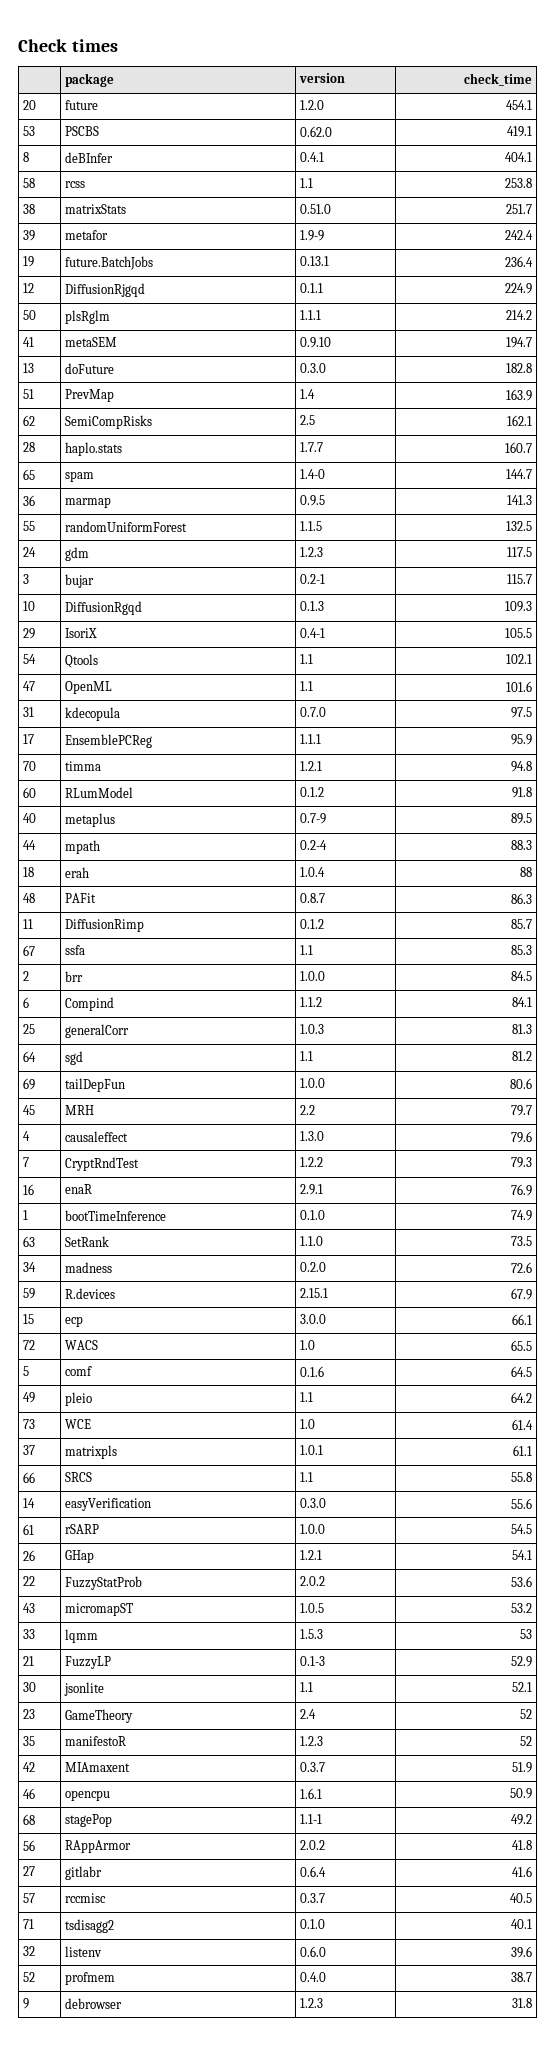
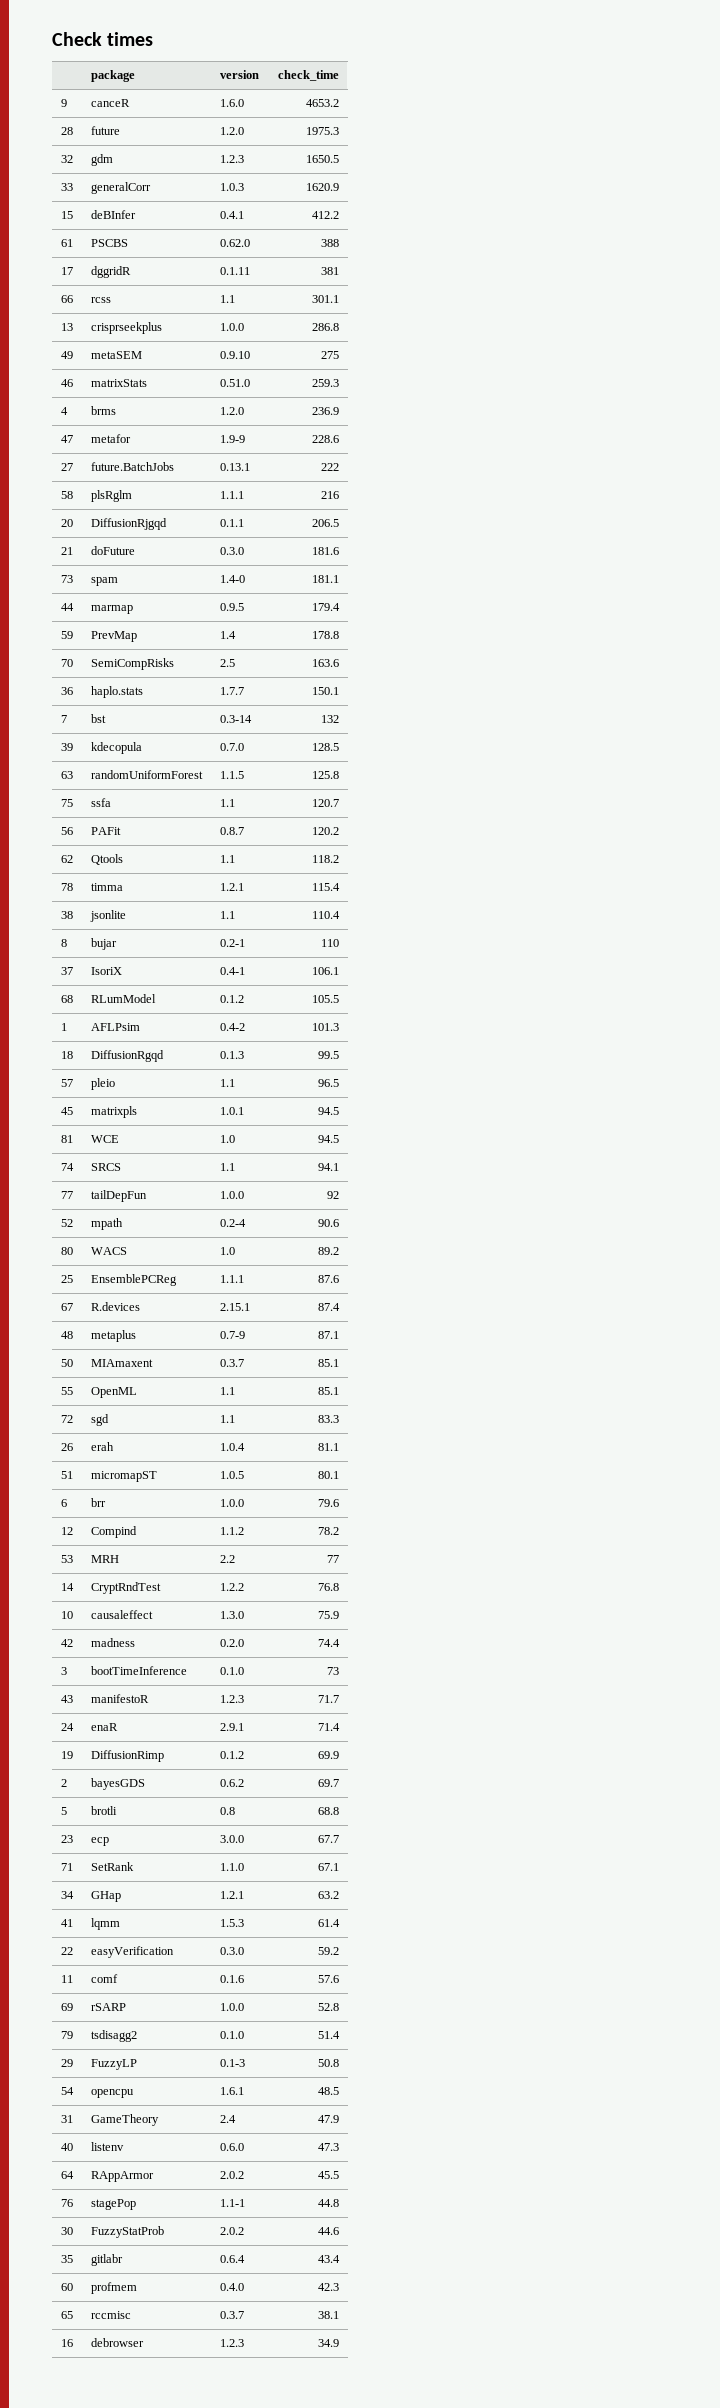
- 20 | future | 1.2.0 | 454.1
- 53 | PSCBS | 0.62.0 | 419.1
- 8 | deBInfer | 0.4.1 | 404.1
- 58 | rcss | 1.1 | 253.8
- 38 | matrixStats | 0.51.0 | 251.7
- 39 | metafor | 1.9-9 | 242.4
- 19 | future.BatchJobs | 0.13.1 | 236.4
- 12 | DiffusionRjgqd | 0.1.1 | 224.9
- 50 | plsRglm | 1.1.1 | 214.2
- 41 | metaSEM | 0.9.10 | 194.7
- 13 | doFuture | 0.3.0 | 182.8
- 51 | PrevMap | 1.4 | 163.9
- 62 | SemiCompRisks | 2.5 | 162.1
- 28 | haplo.stats | 1.7.7 | 160.7
- 65 | spam | 1.4-0 | 144.7
- 36 | marmap | 0.9.5 | 141.3
- 55 | randomUniformForest | 1.1.5 | 132.5
- 24 | gdm | 1.2.3 | 117.5
- 3 | bujar | 0.2-1 | 115.7
- 10 | DiffusionRgqd | 0.1.3 | 109.3
- 29 | IsoriX | 0.4-1 | 105.5
- 54 | Qtools | 1.1 | 102.1
- 47 | OpenML | 1.1 | 101.6
- 31 | kdecopula | 0.7.0 | 97.5
- 17 | EnsemblePCReg | 1.1.1 | 95.9
- 70 | timma | 1.2.1 | 94.8
- 60 | RLumModel | 0.1.2 | 91.8
- 40 | metaplus | 0.7-9 | 89.5
- 44 | mpath | 0.2-4 | 88.3
- 18 | erah | 1.0.4 | 88
- 48 | PAFit | 0.8.7 | 86.3
- 11 | DiffusionRimp | 0.1.2 | 85.7
- 67 | ssfa | 1.1 | 85.3
- 2 | brr | 1.0.0 | 84.5
- 6 | Compind | 1.1.2 | 84.1
- 25 | generalCorr | 1.0.3 | 81.3
- 64 | sgd | 1.1 | 81.2
- 69 | tailDepFun | 1.0.0 | 80.6
- 45 | MRH | 2.2 | 79.7
- 4 | causaleffect | 1.3.0 | 79.6
- 7 | CryptRndTest | 1.2.2 | 79.3
- 16 | enaR | 2.9.1 | 76.9
- 1 | bootTimeInference | 0.1.0 | 74.9
- 63 | SetRank | 1.1.0 | 73.5
+ 9 | canceR | 1.6.0 | 4653.2
+ 28 | future | 1.2.0 | 1975.3
+ 32 | gdm | 1.2.3 | 1650.5
+ 33 | generalCorr | 1.0.3 | 1620.9
+ 15 | deBInfer | 0.4.1 | 412.2
+ 61 | PSCBS | 0.62.0 | 388
+ 17 | dggridR | 0.1.11 | 381
+ 66 | rcss | 1.1 | 301.1
+ 13 | crisprseekplus | 1.0.0 | 286.8
+ 49 | metaSEM | 0.9.10 | 275
+ 46 | matrixStats | 0.51.0 | 259.3
+ 4 | brms | 1.2.0 | 236.9
+ 47 | metafor | 1.9-9 | 228.6
+ 27 | future.BatchJobs | 0.13.1 | 222
+ 58 | plsRglm | 1.1.1 | 216
+ 20 | DiffusionRjgqd | 0.1.1 | 206.5
+ 21 | doFuture | 0.3.0 | 181.6
+ 73 | spam | 1.4-0 | 181.1
+ 44 | marmap | 0.9.5 | 179.4
+ 59 | PrevMap | 1.4 | 178.8
+ 70 | SemiCompRisks | 2.5 | 163.6
+ 36 | haplo.stats | 1.7.7 | 150.1
+ 7 | bst | 0.3-14 | 132
+ 39 | kdecopula | 0.7.0 | 128.5
+ 63 | randomUniformForest | 1.1.5 | 125.8
+ 75 | ssfa | 1.1 | 120.7
+ 56 | PAFit | 0.8.7 | 120.2
+ 62 | Qtools | 1.1 | 118.2
+ 78 | timma | 1.2.1 | 115.4
+ 38 | jsonlite | 1.1 | 110.4
+ 8 | bujar | 0.2-1 | 110
+ 37 | IsoriX | 0.4-1 | 106.1
+ 68 | RLumModel | 0.1.2 | 105.5
+ 1 | AFLPsim | 0.4-2 | 101.3
+ 18 | DiffusionRgqd | 0.1.3 | 99.5
+ 57 | pleio | 1.1 | 96.5
+ 45 | matrixpls | 1.0.1 | 94.5
+ 81 | WCE | 1.0 | 94.5
+ 74 | SRCS | 1.1 | 94.1
+ 77 | tailDepFun | 1.0.0 | 92
+ 52 | mpath | 0.2-4 | 90.6
+ 80 | WACS | 1.0 | 89.2
+ 25 | EnsemblePCReg | 1.1.1 | 87.6
+ 67 | R.devices | 2.15.1 | 87.4
+ 48 | metaplus | 0.7-9 | 87.1
+ 50 | MIAmaxent | 0.3.7 | 85.1
+ 55 | OpenML | 1.1 | 85.1
+ 72 | sgd | 1.1 | 83.3
+ 26 | erah | 1.0.4 | 81.1
+ 51 | micromapST | 1.0.5 | 80.1
+ 6 | brr | 1.0.0 | 79.6
+ 12 | Compind | 1.1.2 | 78.2
+ 53 | MRH | 2.2 | 77
+ 14 | CryptRndTest | 1.2.2 | 76.8
+ 10 | causaleffect | 1.3.0 | 75.9
+ 42 | madness | 0.2.0 | 74.4
+ 3 | bootTimeInference | 0.1.0 | 73
+ 43 | manifestoR | 1.2.3 | 71.7
+ 24 | enaR | 2.9.1 | 71.4
+ 19 | DiffusionRimp | 0.1.2 | 69.9
+ 2 | bayesGDS | 0.6.2 | 69.7
+ 5 | brotli | 0.8 | 68.8
+ 23 | ecp | 3.0.0 | 67.7
+ 71 | SetRank | 1.1.0 | 67.1
- 34 | madness | 0.2.0 | 72.6
- 59 | R.devices | 2.15.1 | 67.9
- 15 | ecp | 3.0.0 | 66.1
- 72 | WACS | 1.0 | 65.5
- 5 | comf | 0.1.6 | 64.5
- 49 | pleio | 1.1 | 64.2
- 73 | WCE | 1.0 | 61.4
- 37 | matrixpls | 1.0.1 | 61.1
- 66 | SRCS | 1.1 | 55.8
- 14 | easyVerification | 0.3.0 | 55.6
- 61 | rSARP | 1.0.0 | 54.5
- 26 | GHap | 1.2.1 | 54.1
- 22 | FuzzyStatProb | 2.0.2 | 53.6
- 43 | micromapST | 1.0.5 | 53.2
- 33 | lqmm | 1.5.3 | 53
- 21 | FuzzyLP | 0.1-3 | 52.9
- 30 | jsonlite | 1.1 | 52.1
- 23 | GameTheory | 2.4 | 52
- 35 | manifestoR | 1.2.3 | 52
- 42 | MIAmaxent | 0.3.7 | 51.9
- 46 | opencpu | 1.6.1 | 50.9
- 68 | stagePop | 1.1-1 | 49.2
- 56 | RAppArmor | 2.0.2 | 41.8
- 27 | gitlabr | 0.6.4 | 41.6
- 57 | rccmisc | 0.3.7 | 40.5
- 71 | tsdisagg2 | 0.1.0 | 40.1
- 32 | listenv | 0.6.0 | 39.6
- 52 | profmem | 0.4.0 | 38.7
- 9 | debrowser | 1.2.3 | 31.8
+ 34 | GHap | 1.2.1 | 63.2
+ 41 | lqmm | 1.5.3 | 61.4
+ 22 | easyVerification | 0.3.0 | 59.2
+ 11 | comf | 0.1.6 | 57.6
+ 69 | rSARP | 1.0.0 | 52.8
+ 79 | tsdisagg2 | 0.1.0 | 51.4
+ 29 | FuzzyLP | 0.1-3 | 50.8
+ 54 | opencpu | 1.6.1 | 48.5
+ 31 | GameTheory | 2.4 | 47.9
+ 40 | listenv | 0.6.0 | 47.3
+ 64 | RAppArmor | 2.0.2 | 45.5
+ 76 | stagePop | 1.1-1 | 44.8
+ 30 | FuzzyStatProb | 2.0.2 | 44.6
+ 35 | gitlabr | 0.6.4 | 43.4
+ 60 | profmem | 0.4.0 | 42.3
+ 65 | rccmisc | 0.3.7 | 38.1
+ 16 | debrowser | 1.2.3 | 34.9

